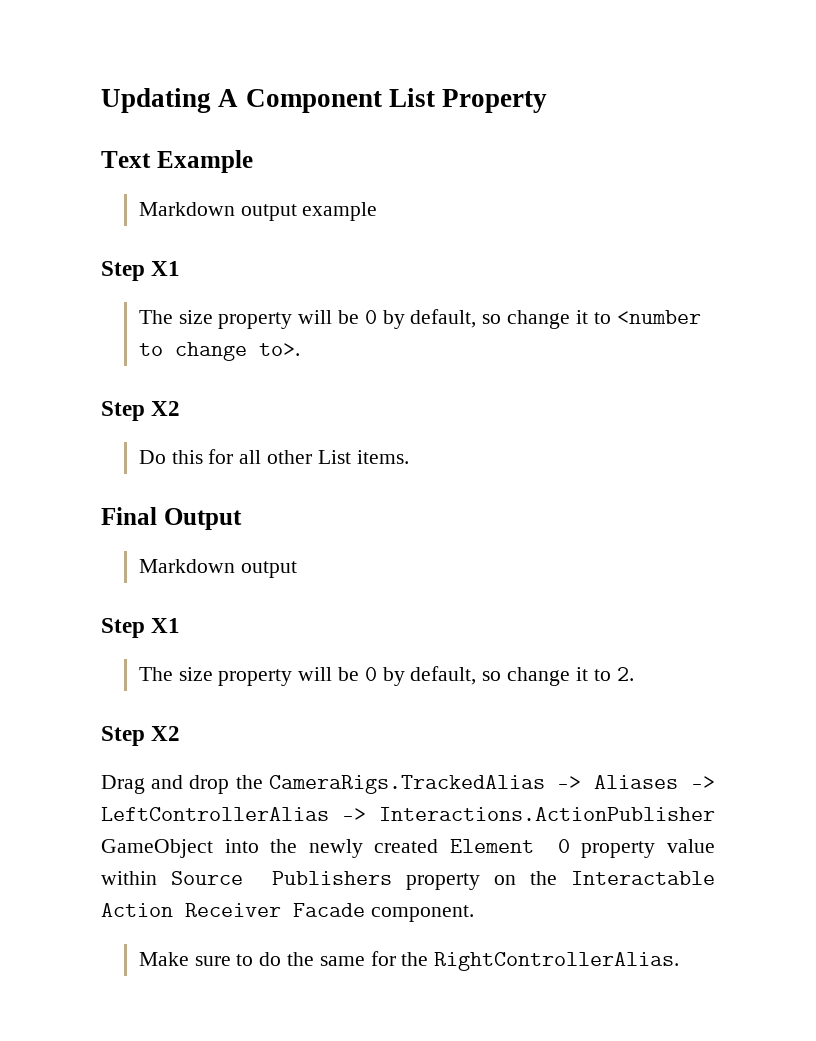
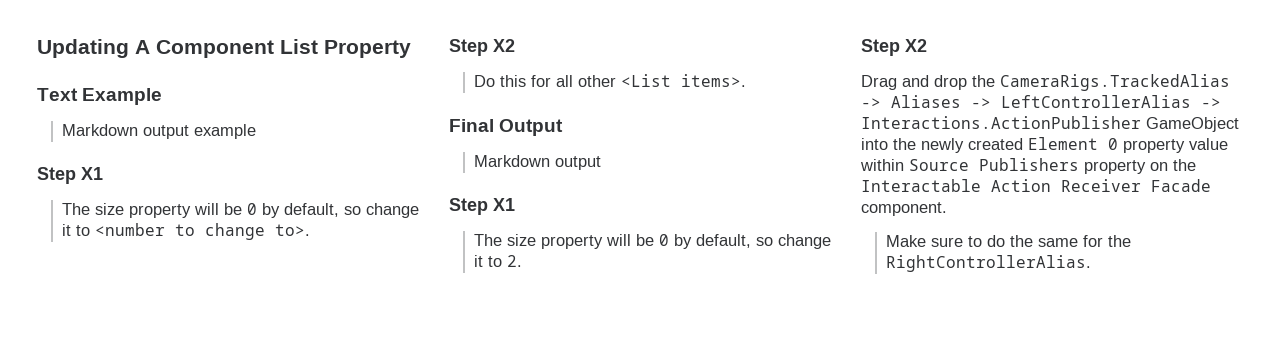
- Do this for all other List items.
+ Do this for all other <List items>.

